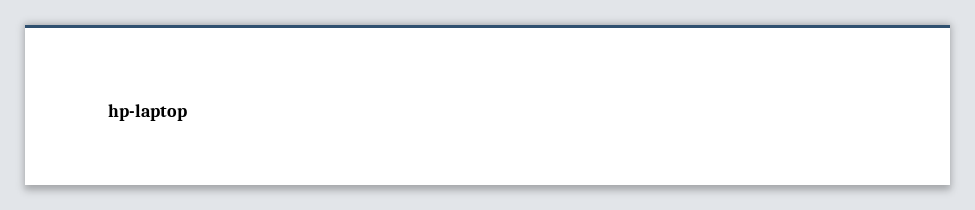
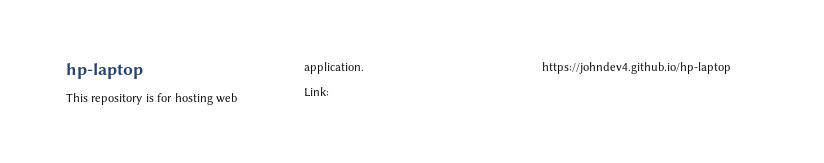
+ This repository is for hosting web application.
+ Link: https://johndev4.github.io/hp-laptop

